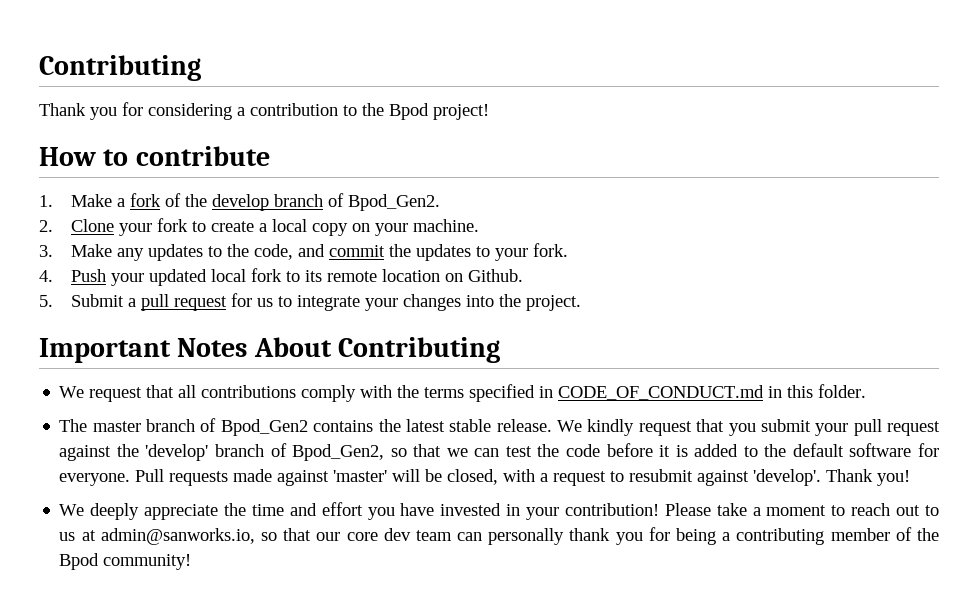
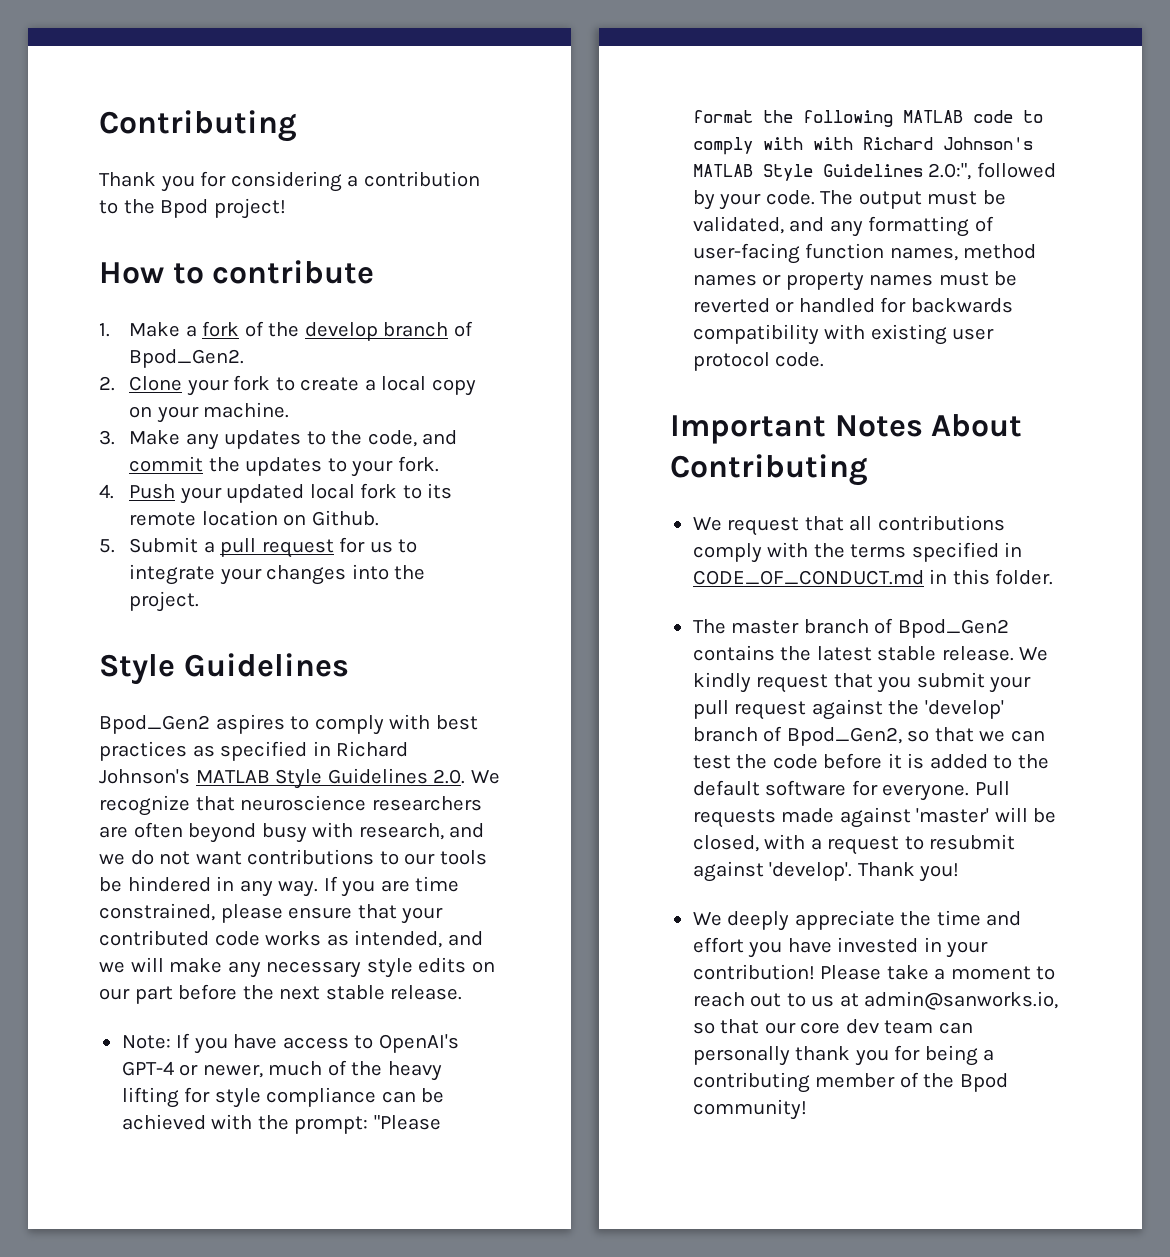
  5. Submit a pull request for us to integrate your changes into the project.
+ Style Guidelines
+ Bpod_Gen2 aspires to comply with best practices as specified in Richard Johnson's MATLAB Style Guidelines 2.0. We recognize that neuroscience researchers are often beyond busy with research, and we do not want contributions to our tools be hindered in any way. If you are time constrained, please ensure that your contributed code works as intended, and we will make any necessary style edits on our part before the next stable release.
+ Note: If you have access to OpenAI's GPT-4 or newer, much of the heavy lifting for style compliance can be achieved with the prompt: "Please format the following MATLAB code to comply with with Richard Johnson's MATLAB Style Guidelines 2.0:", followed by your code. The output must be validated, and any formatting of user-facing function names, method names or property names must be reverted or handled for backwards compatibility with existing user protocol code.

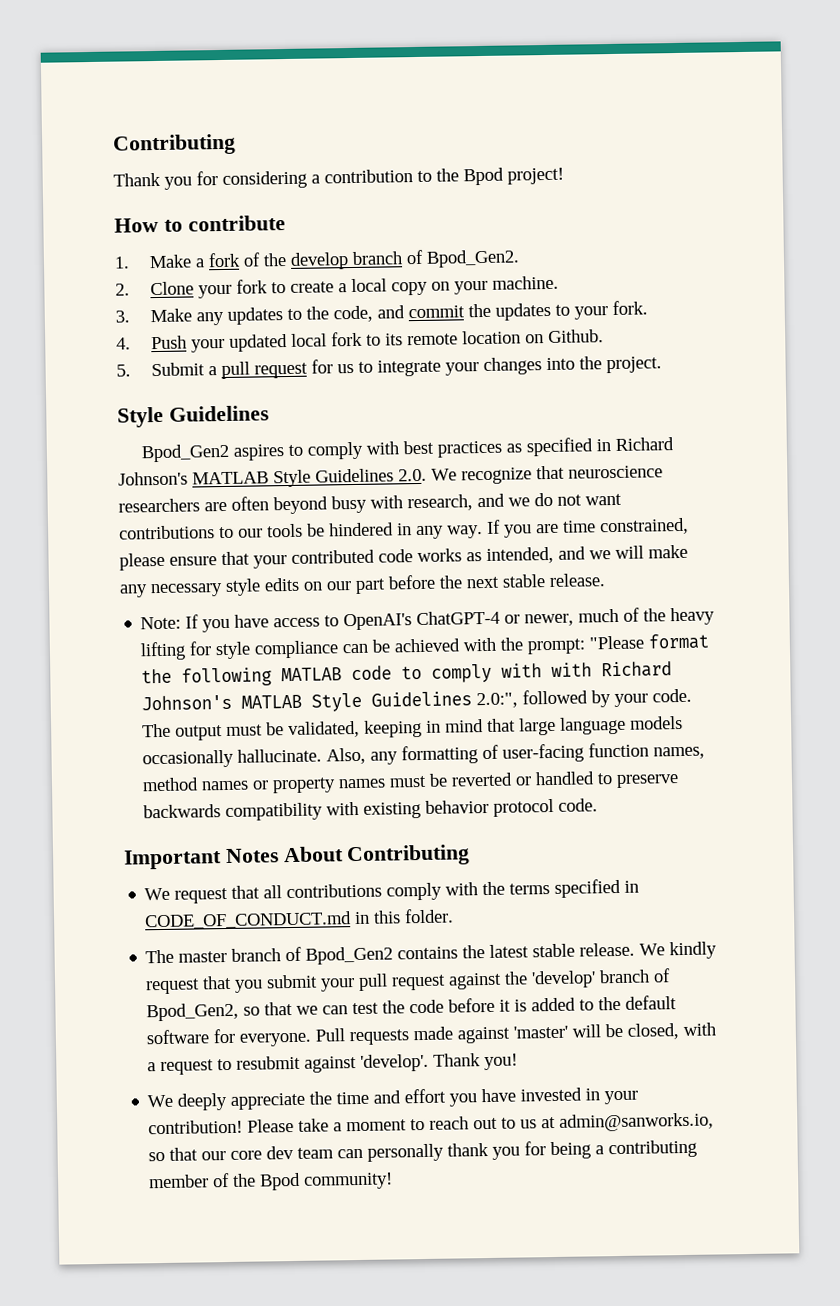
- Note: If you have access to OpenAI's GPT-4 or newer, much of the heavy lifting for style compliance can be achieved with the prompt: "Please format the following MATLAB code to comply with with Richard Johnson's MATLAB Style Guidelines 2.0:", followed by your code.
+ Note: If you have access to OpenAI's ChatGPT-4 or newer, much of the heavy lifting for style compliance can be achieved with the prompt: "Please format the following MATLAB code to comply with with Richard Johnson's MATLAB Style Guidelines 2.0:", followed by your code.
- The output must be validated, and any formatting of user-facing function names, method names or property names must be reverted or handled for backwards compatibility with existing user protocol code.
+ The output must be validated, keeping in mind that large language models occasionally hallucinate. Also, any formatting of user-facing function names, method names or property names must be reverted or handled to preserve backwards compatibility with existing behavior protocol code.

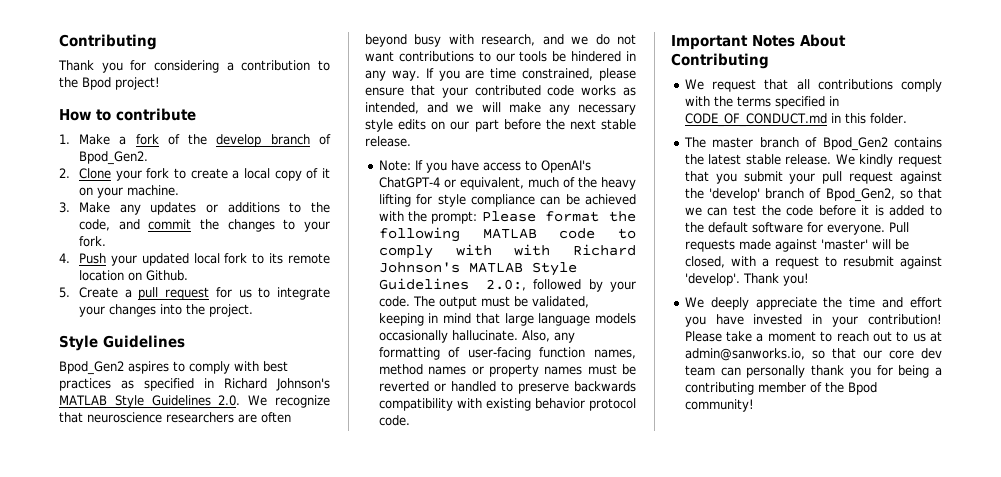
- 2. Clone your fork to create a local copy on your machine.
+ 2. Clone your fork to create a local copy of it on your machine.
- 3. Make any updates to the code, and commit the updates to your fork.
+ 3. Make any updates or additions to the code, and commit the changes to your fork.
- 5. Submit a pull request for us to integrate your changes into the project.
+ 5. Create a pull request for us to integrate your changes into the project.
- Note: If you have access to OpenAI's ChatGPT-4 or newer, much of the heavy lifting for style compliance can be achieved with the prompt: "Please format the following MATLAB code to comply with with Richard Johnson's MATLAB Style Guidelines 2.0:", followed by your code.
+ Note: If you have access to OpenAI's ChatGPT-4 or equivalent, much of the heavy lifting for style compliance can be achieved with the prompt: Please format the following MATLAB code to comply with with Richard Johnson's MATLAB Style Guidelines 2.0:, followed by your code.

